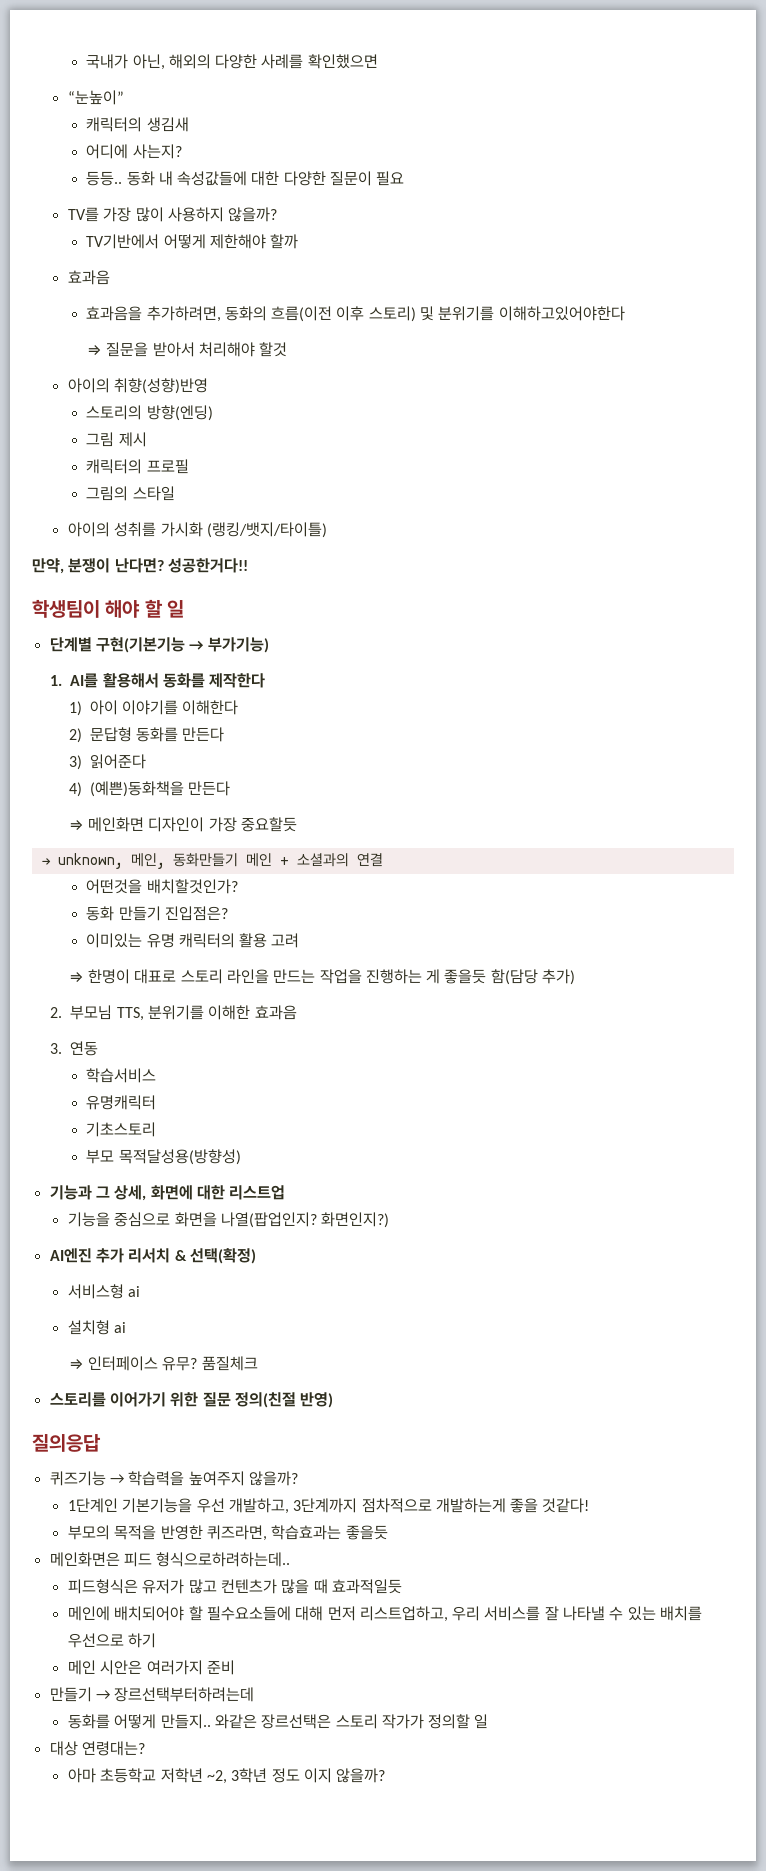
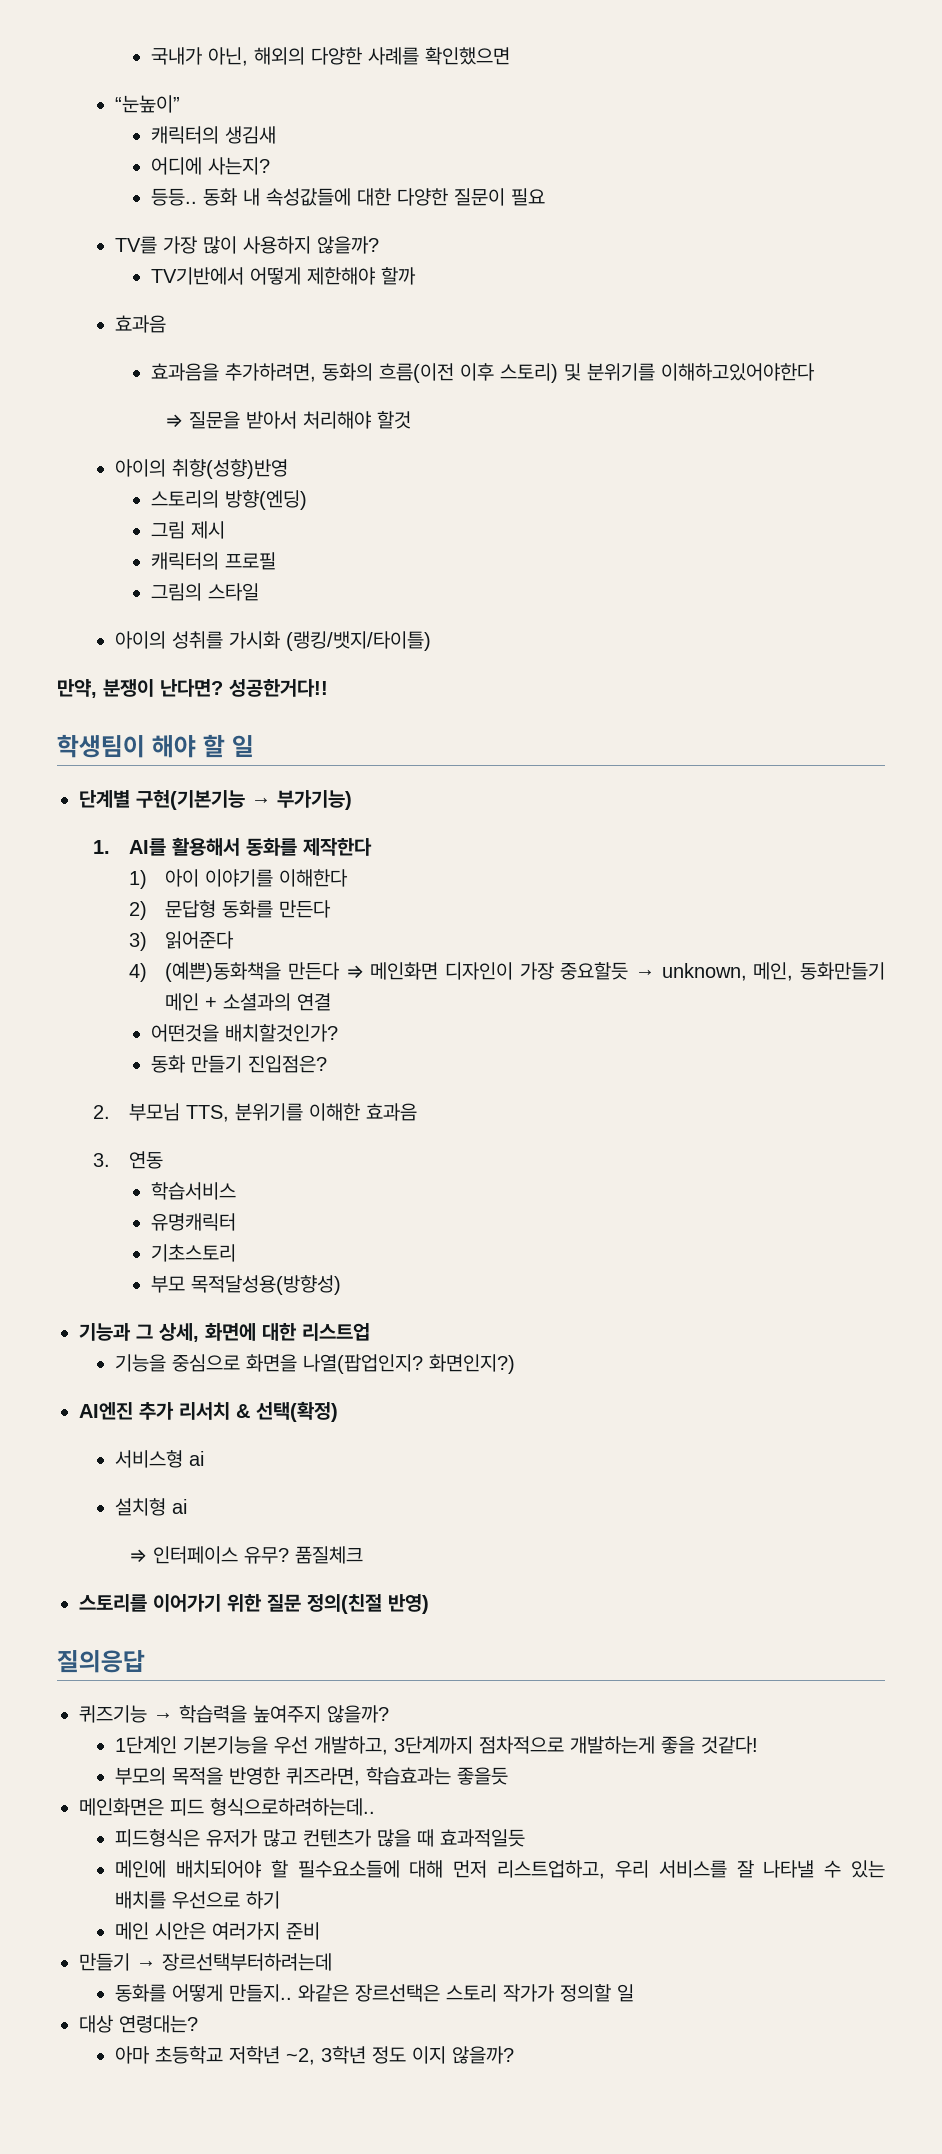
- 4) (예쁜)동화책을 만든다
- ⇒ 메인화면 디자인이 가장 중요할듯
- → unknown, 메인, 동화만들기 메인 + 소셜과의 연결
+ 4) (예쁜)동화책을 만든다 ⇒ 메인화면 디자인이 가장 중요할듯 → unknown, 메인, 동화만들기 메인 + 소셜과의 연결
- 이미있는 유명 캐릭터의 활용 고려
- ⇒ 한명이 대표로 스토리 라인을 만드는 작업을 진행하는 게 좋을듯 함(담당 추가)

